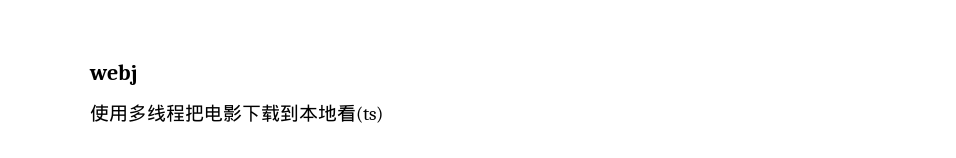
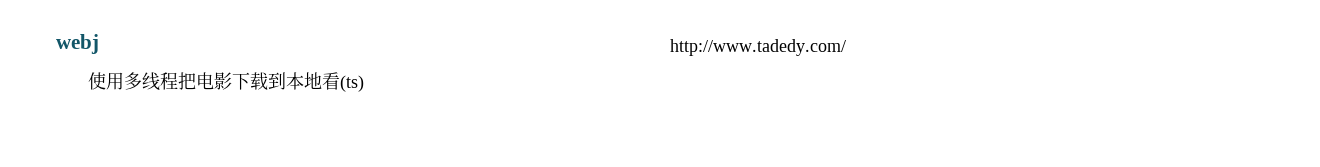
+ http://www.tadedy.com/

